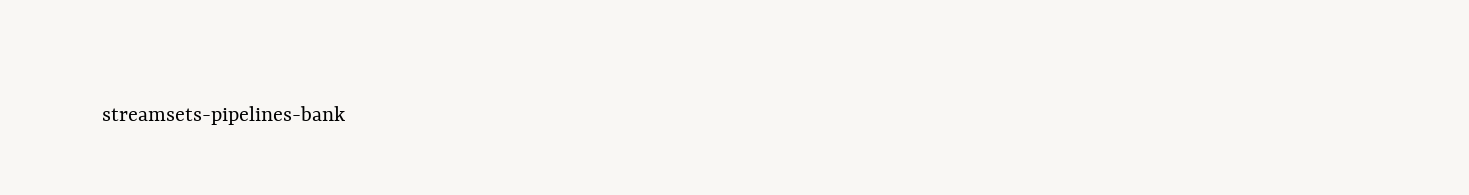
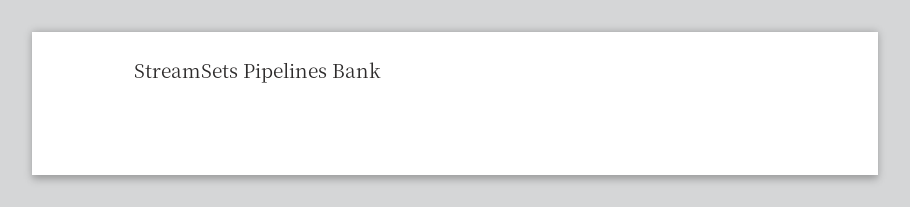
- streamsets-pipelines-bank
+ StreamSets Pipelines Bank

